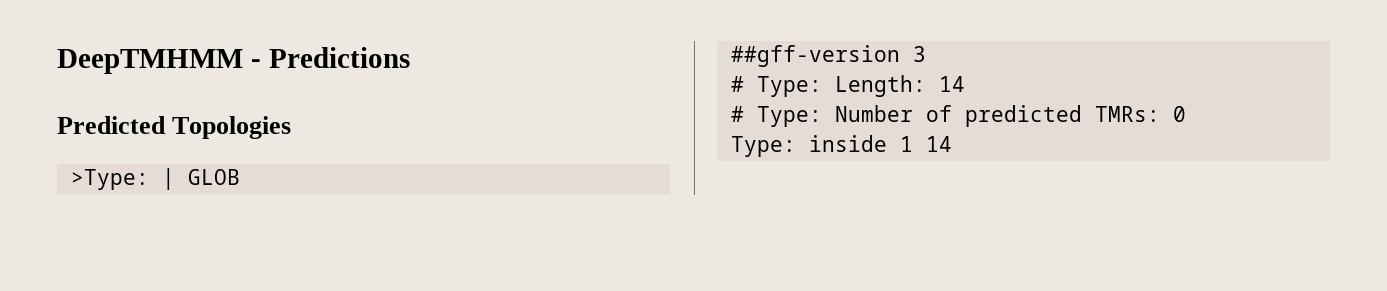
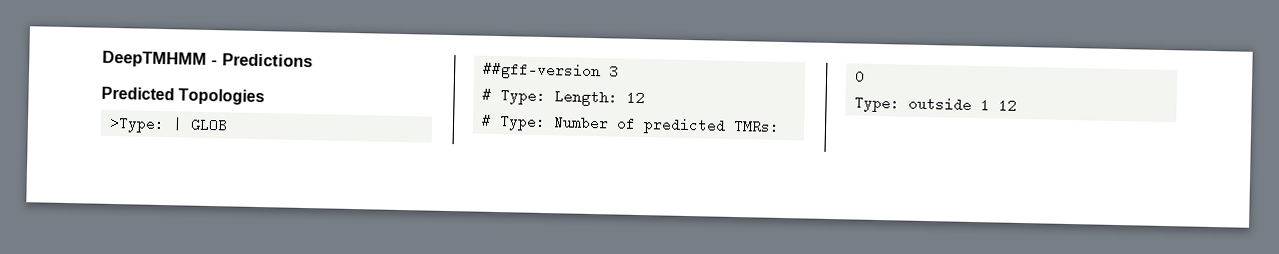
- # Type: Length: 14
+ # Type: Length: 12
- Type: inside 1 14
+ Type: outside 1 12

